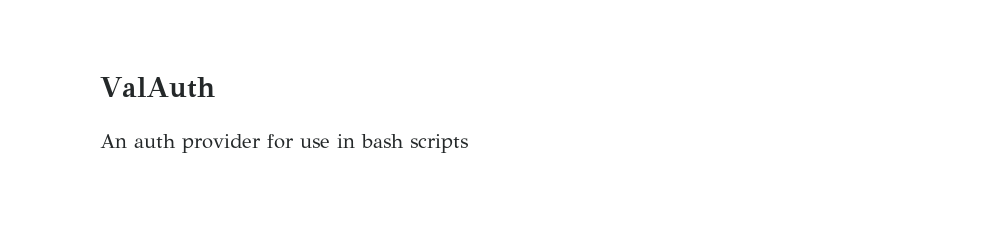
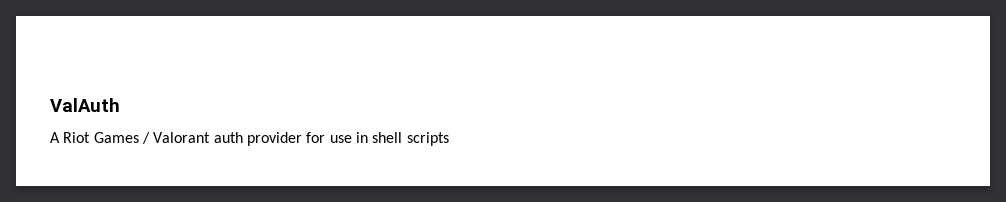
- An auth provider for use in bash scripts
+ A Riot Games / Valorant auth provider for use in shell scripts

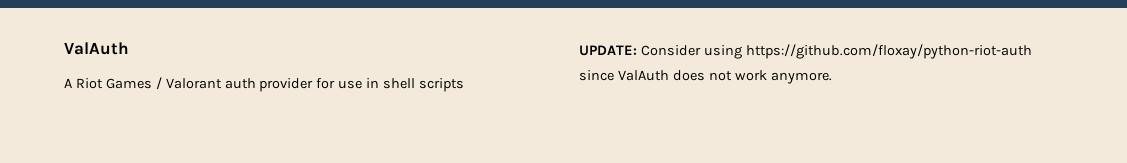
+ UPDATE: Consider using https://github.com/floxay/python-riot-auth since ValAuth does not work anymore.

